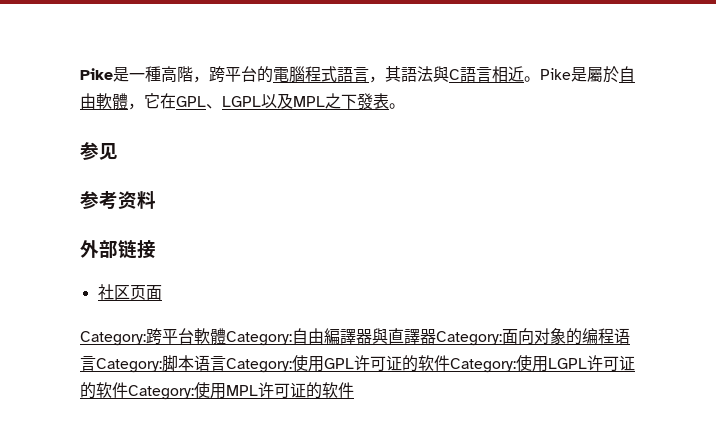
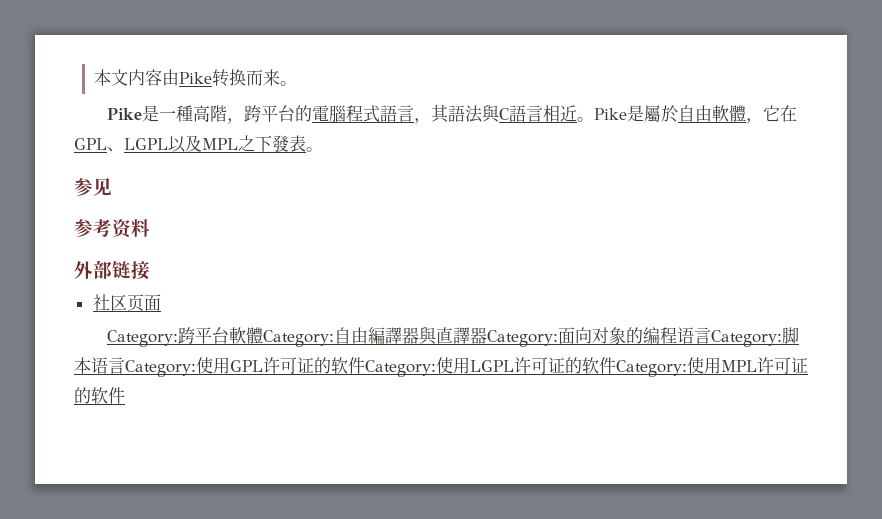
+ 本文内容由Pike转换而来。

